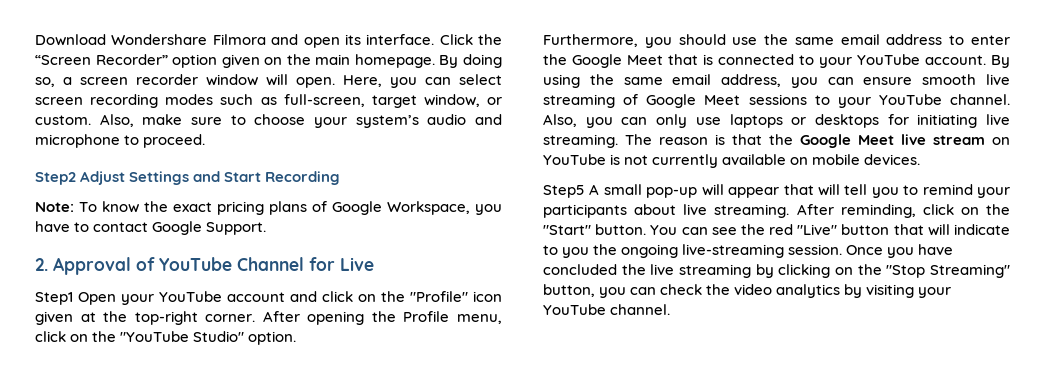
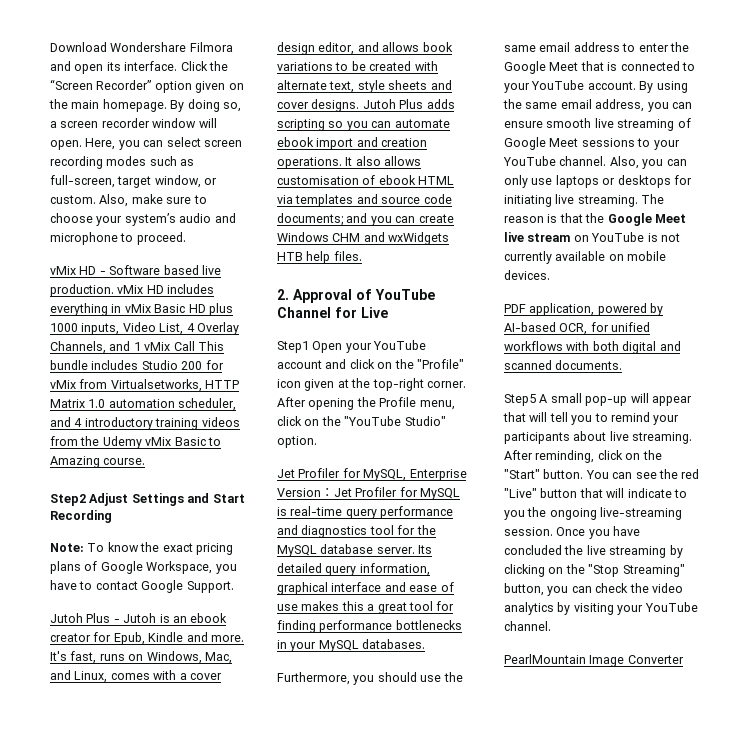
+ vMix HD - Software based live production. vMix HD includes everything in vMix Basic HD plus 1000 inputs, Video List, 4 Overlay Channels, and 1 vMix Call This bundle includes Studio 200 for vMix from Virtualsetworks, HTTP Matrix 1.0 automation scheduler, and 4 introductory training videos from the Udemy vMix Basic to Amazing course.
+ Jutoh Plus - Jutoh is an ebook creator for Epub, Kindle and more. It's fast, runs on Windows, Mac, and Linux, comes with a cover design editor, and allows book variations to be created with alternate text, style sheets and cover designs. Jutoh Plus adds scripting so you can automate ebook import and creation operations. It also allows customisation of ebook HTML via templates and source code documents; and you can create Windows CHM and wxWidgets HTB help files.
+ Jet Profiler for MySQL, Enterprise Version：Jet Profiler for MySQL is real-time query performance and diagnostics tool for the MySQL database server. Its detailed query information, graphical interface and ease of use makes this a great tool for finding performance bottlenecks in your MySQL databases.
+ PDF application, powered by AI-based OCR, for unified workflows with both digital and scanned documents.
+ PearlMountain Image Converter

